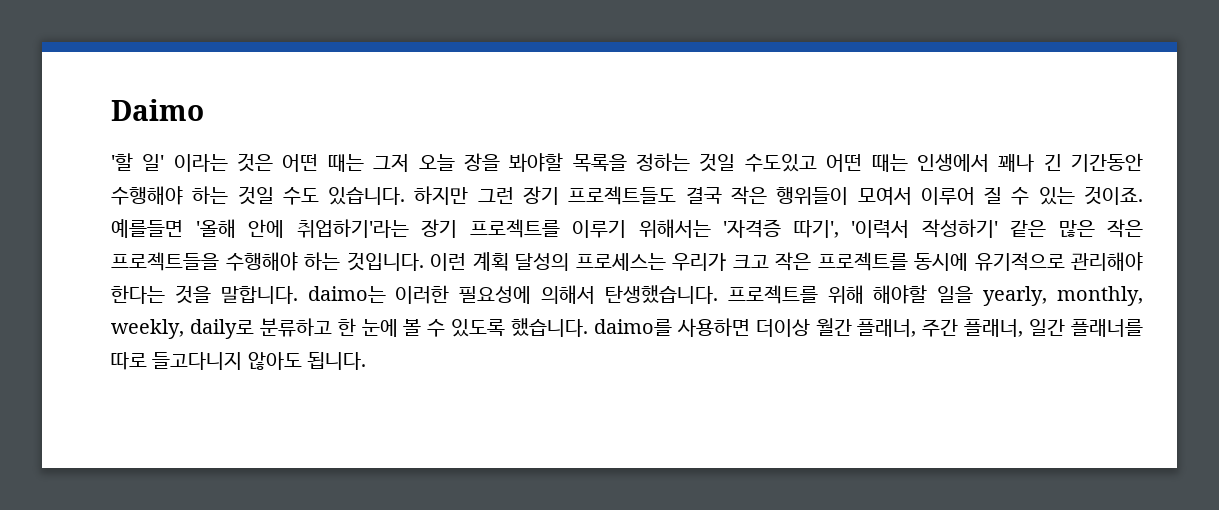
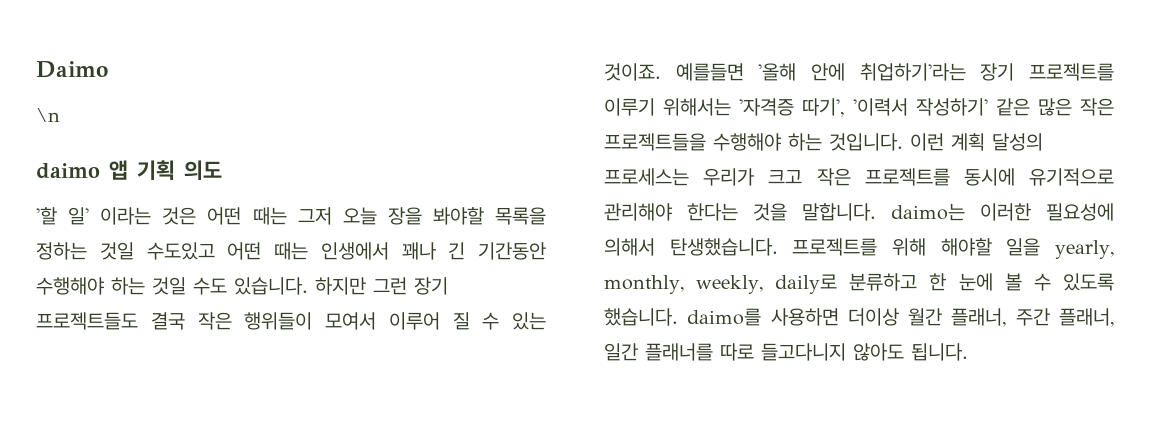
+ \n
+ daimo 앱 기획 의도

